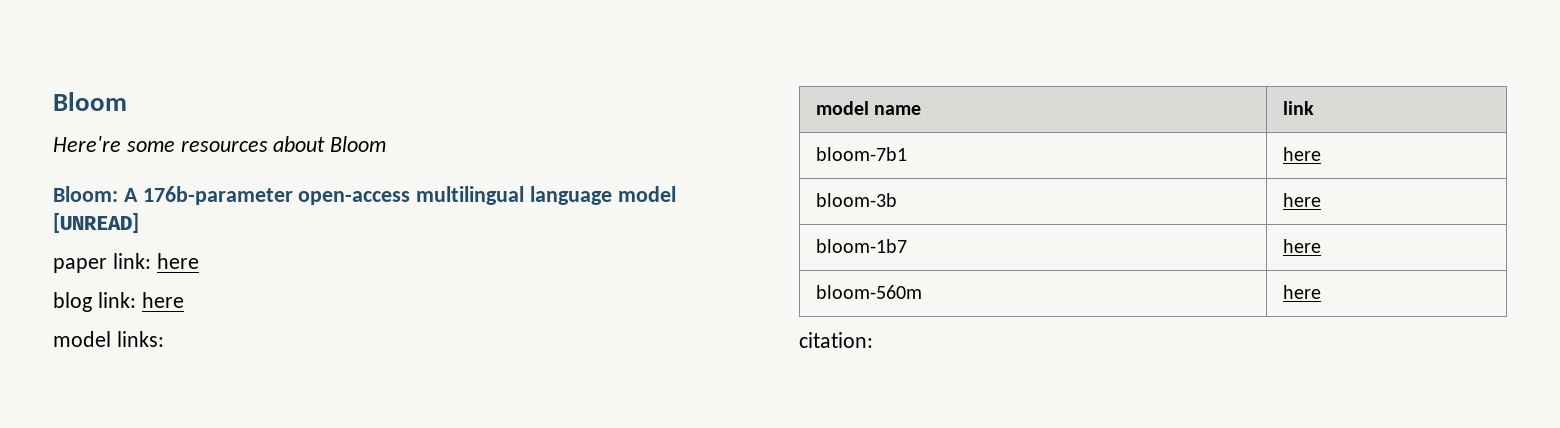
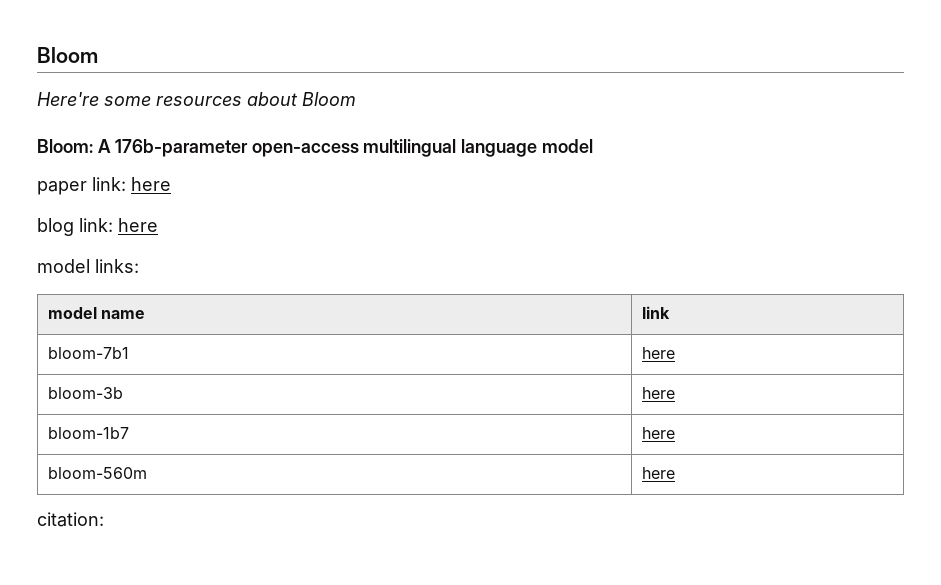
- Bloom: A 176b-parameter open-access multilingual language model [UNREAD]
+ Bloom: A 176b-parameter open-access multilingual language model

